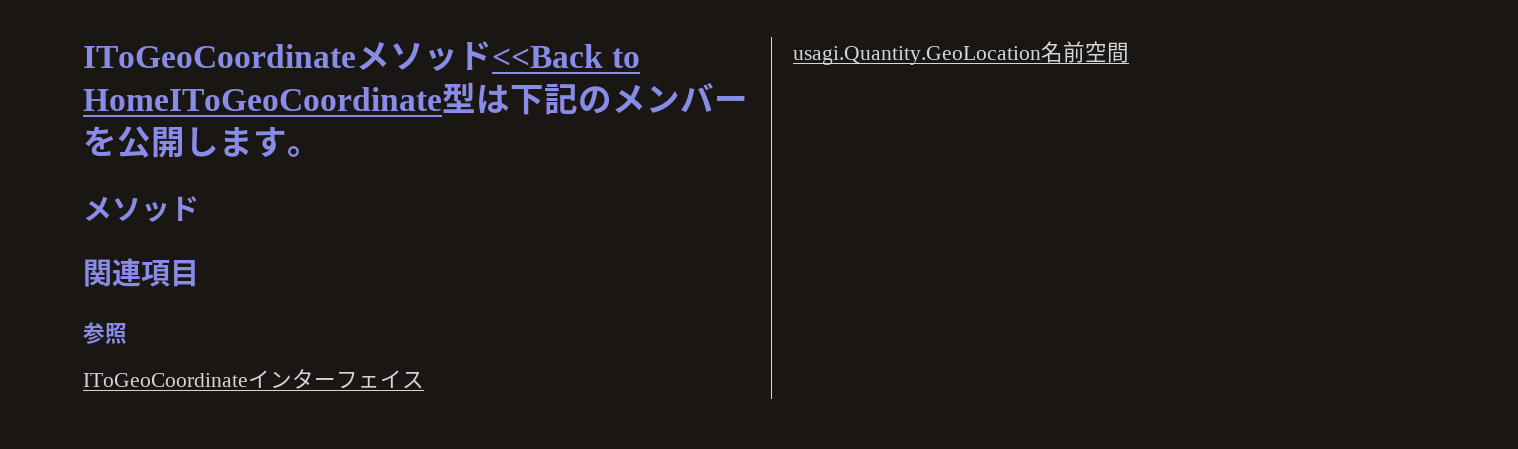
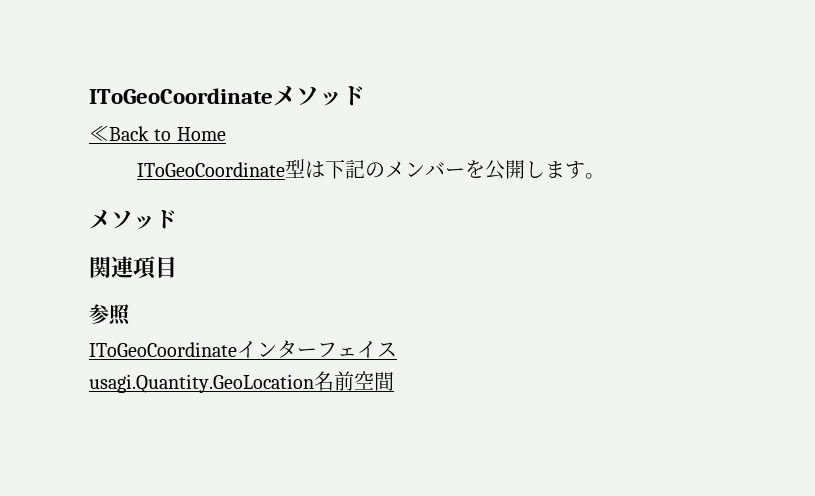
- IToGeoCoordinateメソッド<<Back to HomeIToGeoCoordinate型は下記のメンバーを公開します。
+ IToGeoCoordinateメソッド
+ ≪Back to Home
+ IToGeoCoordinate型は下記のメンバーを公開します。

